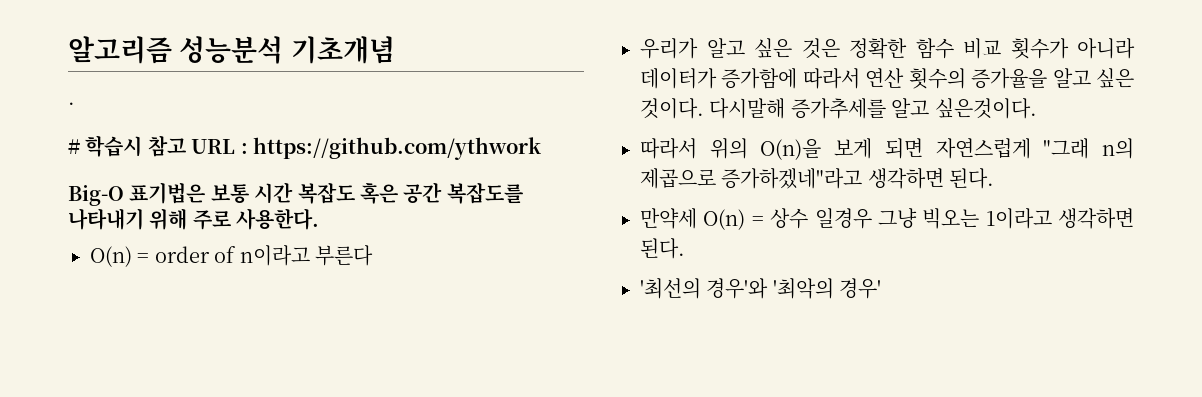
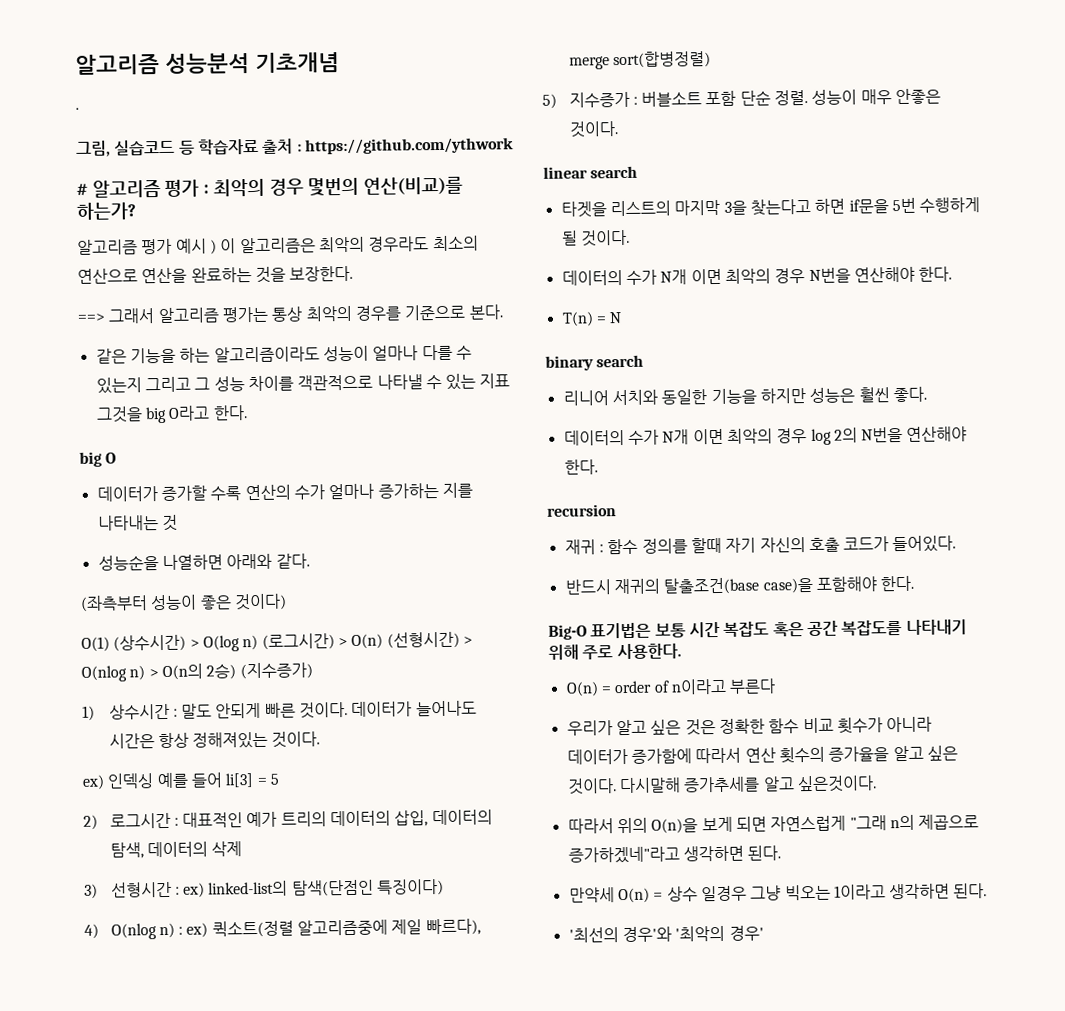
- # 학습시 참고 URL : https://github.com/ythwork
+ 그림, 실습코드 등 학습자료 출처 : https://github.com/ythwork
+ # 알고리즘 평가 : 최악의 경우 몇번의 연산(비교)를 하는가?
+ 알고리즘 평가 예시 ) 이 알고리즘은 최악의 경우라도 최소의 연산으로 연산을 완료하는 것을 보장한다.
+ ==> 그래서 알고리즘 평가는 통상 최악의 경우를 기준으로 본다.
+ 같은 기능을 하는 알고리즘이라도 성능이 얼마나 다를 수 있는지 그리고 그 성능 차이를 객관적으로 나타낼 수 있는 지표 그것을 big O라고 한다.
+ big O
+ 데이터가 증가할 수록 연산의 수가 얼마나 증가하는 지를 나타내는 것
+ 성능순을 나열하면 아래와 같다.
+ (좌측부터 성능이 좋은 것이다)
+ O(1) (상수시간) > O(log n) (로그시간) > O(n) (선형시간) > O(nlog n) > O(n의 2승) (지수증가)
+ 1) 상수시간 : 말도 안되게 빠른 것이다. 데이터가 늘어나도 시간은 항상 정해져있는 것이다.
+ ex) 인덱싱 예를 들어 li[3] = 5
+ 2) 로그시간 : 대표적인 예가 트리의 데이터의 삽입, 데이터의 탐색, 데이터의 삭제
+ 3) 선형시간 : ex) linked-list의 탐색(단점인 특징이다)
+ 4) O(nlog n) : ex) 퀵소트(정렬 알고리즘중에 제일 빠르다), merge sort(합병정렬)
+ 5) 지수증가 : 버블소트 포함 단순 정렬. 성능이 매우 안좋은 것이다.
+ linear search
+ 타겟을 리스트의 마지막 3을 찾는다고 하면 if문을 5번 수행하게 될 것이다.
+ 데이터의 수가 N개 이면 최악의 경우 N번을 연산해야 한다.
+ T(n) = N
+ binary search
+ 리니어 서치와 동일한 기능을 하지만 성능은 훨씬 좋다.
+ 데이터의 수가 N개 이면 최악의 경우 log 2의 N번을 연산해야 한다.
+ recursion
+ 재귀 : 함수 정의를 할때 자기 자신의 호출 코드가 들어있다.
+ 반드시 재귀의 탈출조건(base case)을 포함해야 한다.

